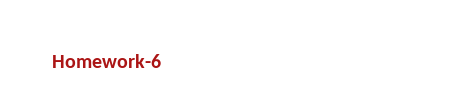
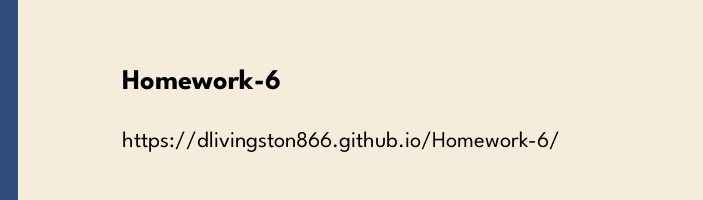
+ https://dlivingston866.github.io/Homework-6/

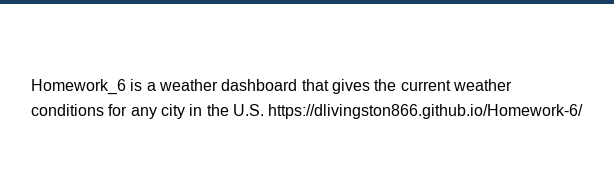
- Homework-6
- https://dlivingston866.github.io/Homework-6/
+ Homework_6 is a weather dashboard that gives the current weather conditions for any city in the U.S. https://dlivingston866.github.io/Homework-6/

